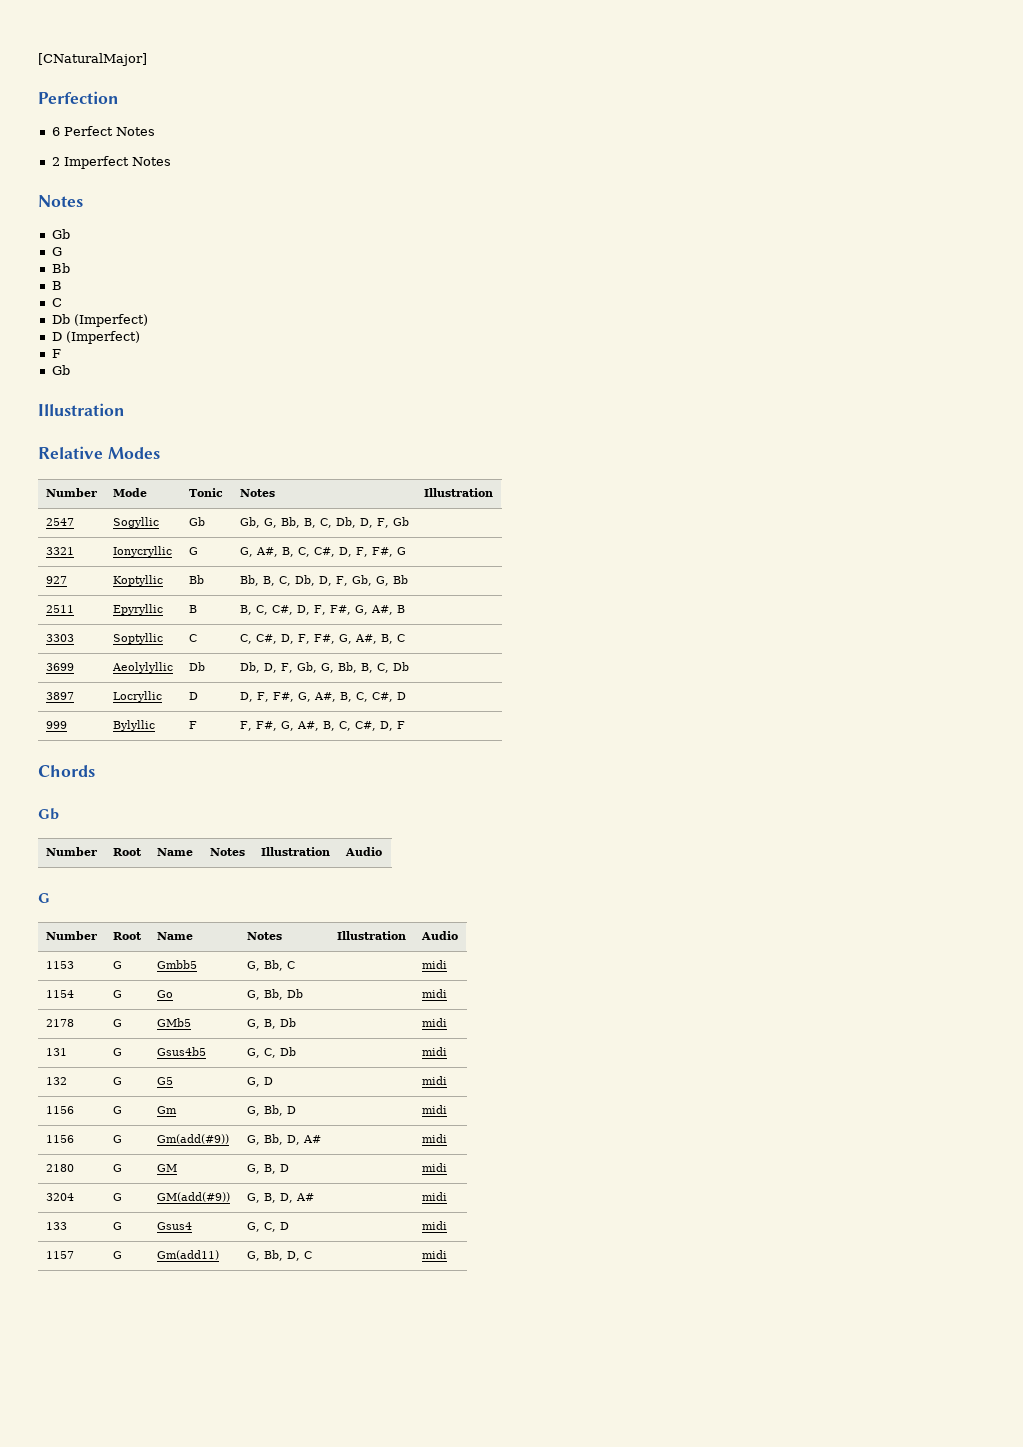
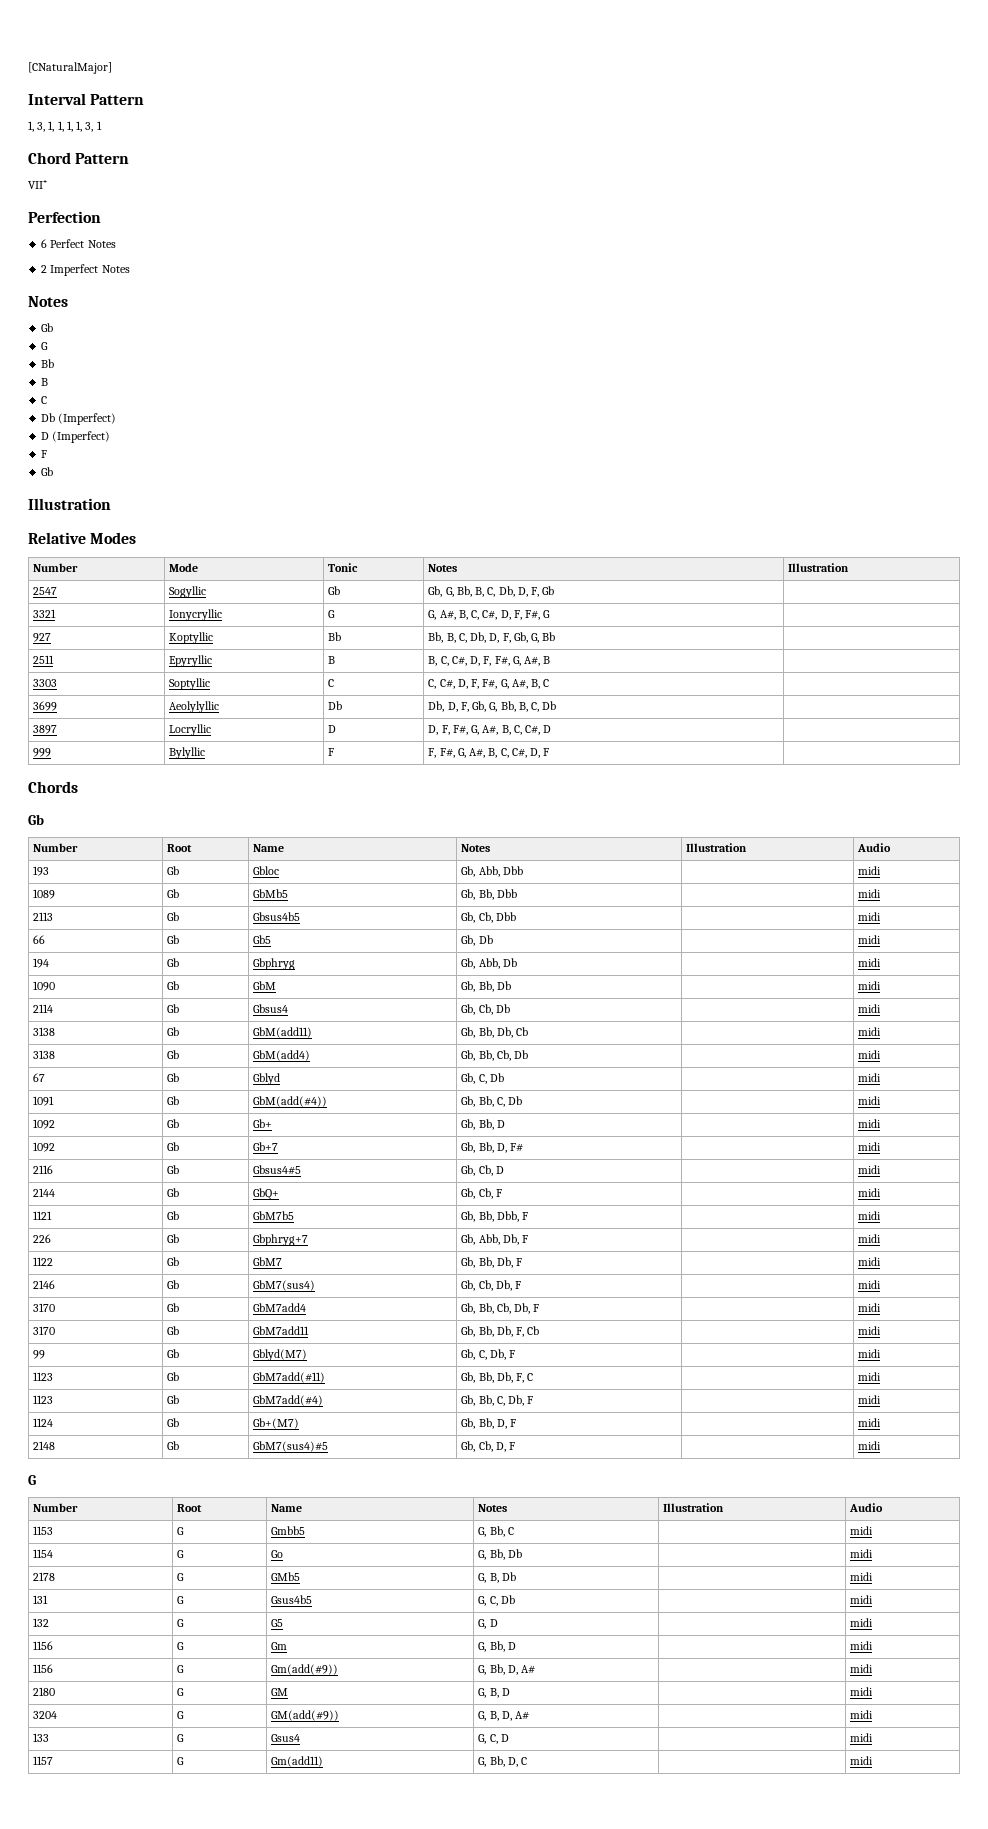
+ Interval Pattern
+ 1, 3, 1, 1, 1, 1, 3, 1
+ Chord Pattern
+ VII⁺
+ 193 | Gb | Gbloc | Gb, Abb, Dbb | | midi
+ 1089 | Gb | GbMb5 | Gb, Bb, Dbb | | midi
+ 2113 | Gb | Gbsus4b5 | Gb, Cb, Dbb | | midi
+ 66 | Gb | Gb5 | Gb, Db | | midi
+ 194 | Gb | Gbphryg | Gb, Abb, Db | | midi
+ 1090 | Gb | GbM | Gb, Bb, Db | | midi
+ 2114 | Gb | Gbsus4 | Gb, Cb, Db | | midi
+ 3138 | Gb | GbM(add11) | Gb, Bb, Db, Cb | | midi
+ 3138 | Gb | GbM(add4) | Gb, Bb, Cb, Db | | midi
+ 67 | Gb | Gblyd | Gb, C, Db | | midi
+ 1091 | Gb | GbM(add(#4)) | Gb, Bb, C, Db | | midi
+ 1092 | Gb | Gb+ | Gb, Bb, D | | midi
+ 1092 | Gb | Gb+7 | Gb, Bb, D, F# | | midi
+ 2116 | Gb | Gbsus4#5 | Gb, Cb, D | | midi
+ 2144 | Gb | GbQ+ | Gb, Cb, F | | midi
+ 1121 | Gb | GbM7b5 | Gb, Bb, Dbb, F | | midi
+ 226 | Gb | Gbphryg+7 | Gb, Abb, Db, F | | midi
+ 1122 | Gb | GbM7 | Gb, Bb, Db, F | | midi
+ 2146 | Gb | GbM7(sus4) | Gb, Cb, Db, F | | midi
+ 3170 | Gb | GbM7add4 | Gb, Bb, Cb, Db, F | | midi
+ 3170 | Gb | GbM7add11 | Gb, Bb, Db, F, Cb | | midi
+ 99 | Gb | Gblyd(M7) | Gb, C, Db, F | | midi
+ 1123 | Gb | GbM7add(#11) | Gb, Bb, Db, F, C | | midi
+ 1123 | Gb | GbM7add(#4) | Gb, Bb, C, Db, F | | midi
+ 1124 | Gb | Gb+(M7) | Gb, Bb, D, F | | midi
+ 2148 | Gb | GbM7(sus4)#5 | Gb, Cb, D, F | | midi

